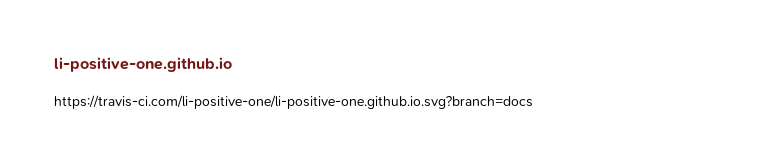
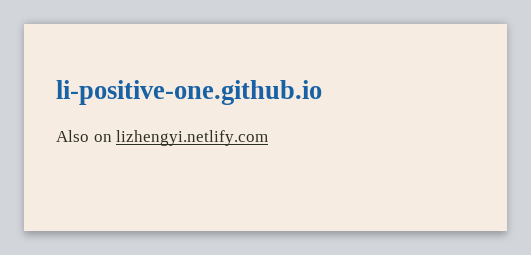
- https://travis-ci.com/li-positive-one/li-positive-one.github.io.svg?branch=docs
+ Also on lizhengyi.netlify.com

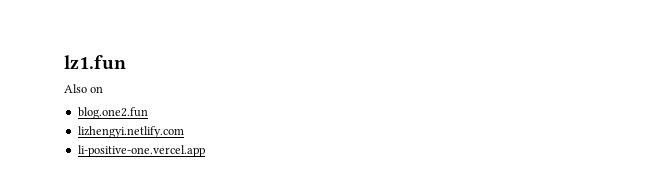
- li-positive-one.github.io
+ lz1.fun
- Also on lizhengyi.netlify.com
+ Also on
+ blog.one2.fun
+ lizhengyi.netlify.com
+ li-positive-one.vercel.app

